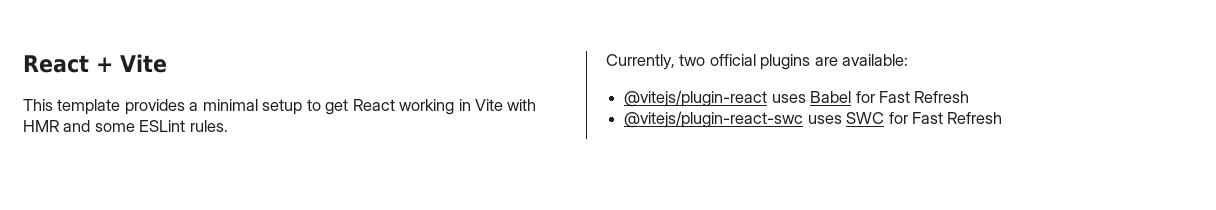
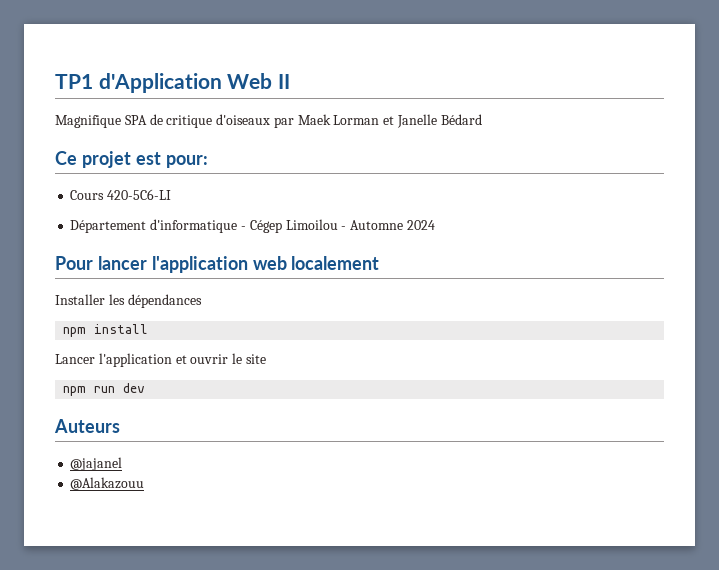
- React + Vite
- This template provides a minimal setup to get React working in Vite with HMR and some ESLint rules.
- Currently, two official plugins are available:
- @vitejs/plugin-react uses Babel for Fast Refresh
- @vitejs/plugin-react-swc uses SWC for Fast Refresh
+ TP1 d'Application Web II
+ Magnifique SPA de critique d'oiseaux par Maek Lorman et Janelle Bédard
+ Ce projet est pour:
+ Cours 420-5C6-LI
+ Département d'informatique - Cégep Limoilou - Automne 2024
+ Pour lancer l'application web localement
+ Installer les dépendances
+ npm install
+ Lancer l'application et ouvrir le site
+ npm run dev
+ Auteurs
+ @jajanel
+ @Alakazouu

